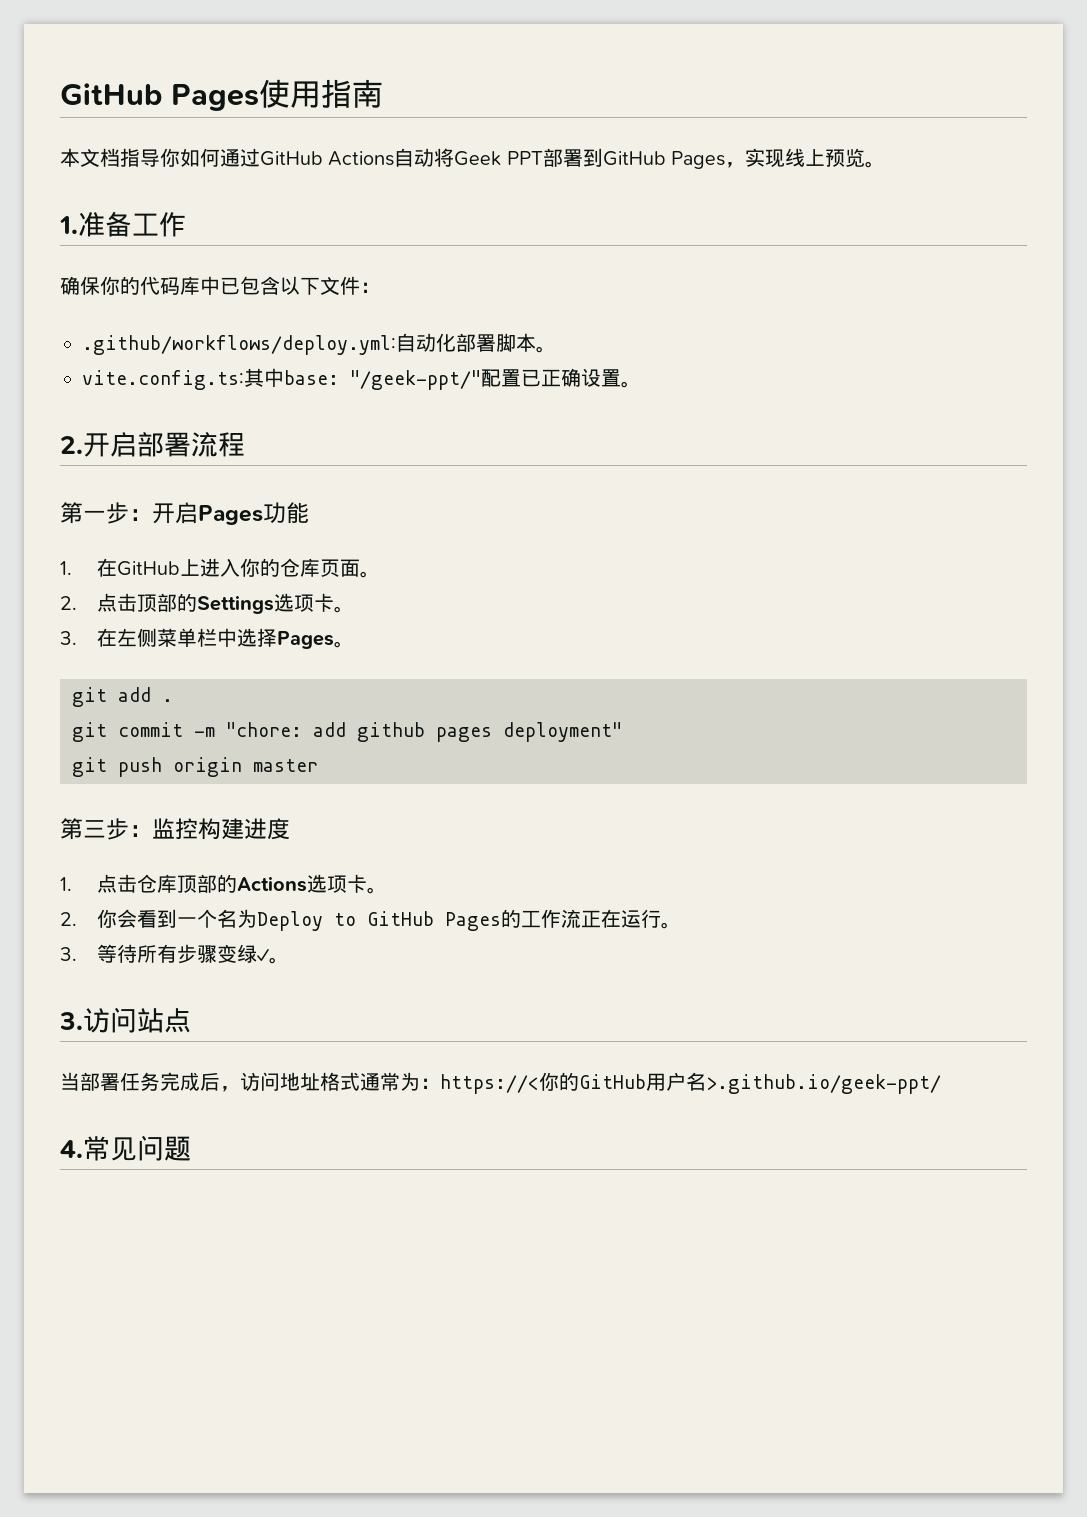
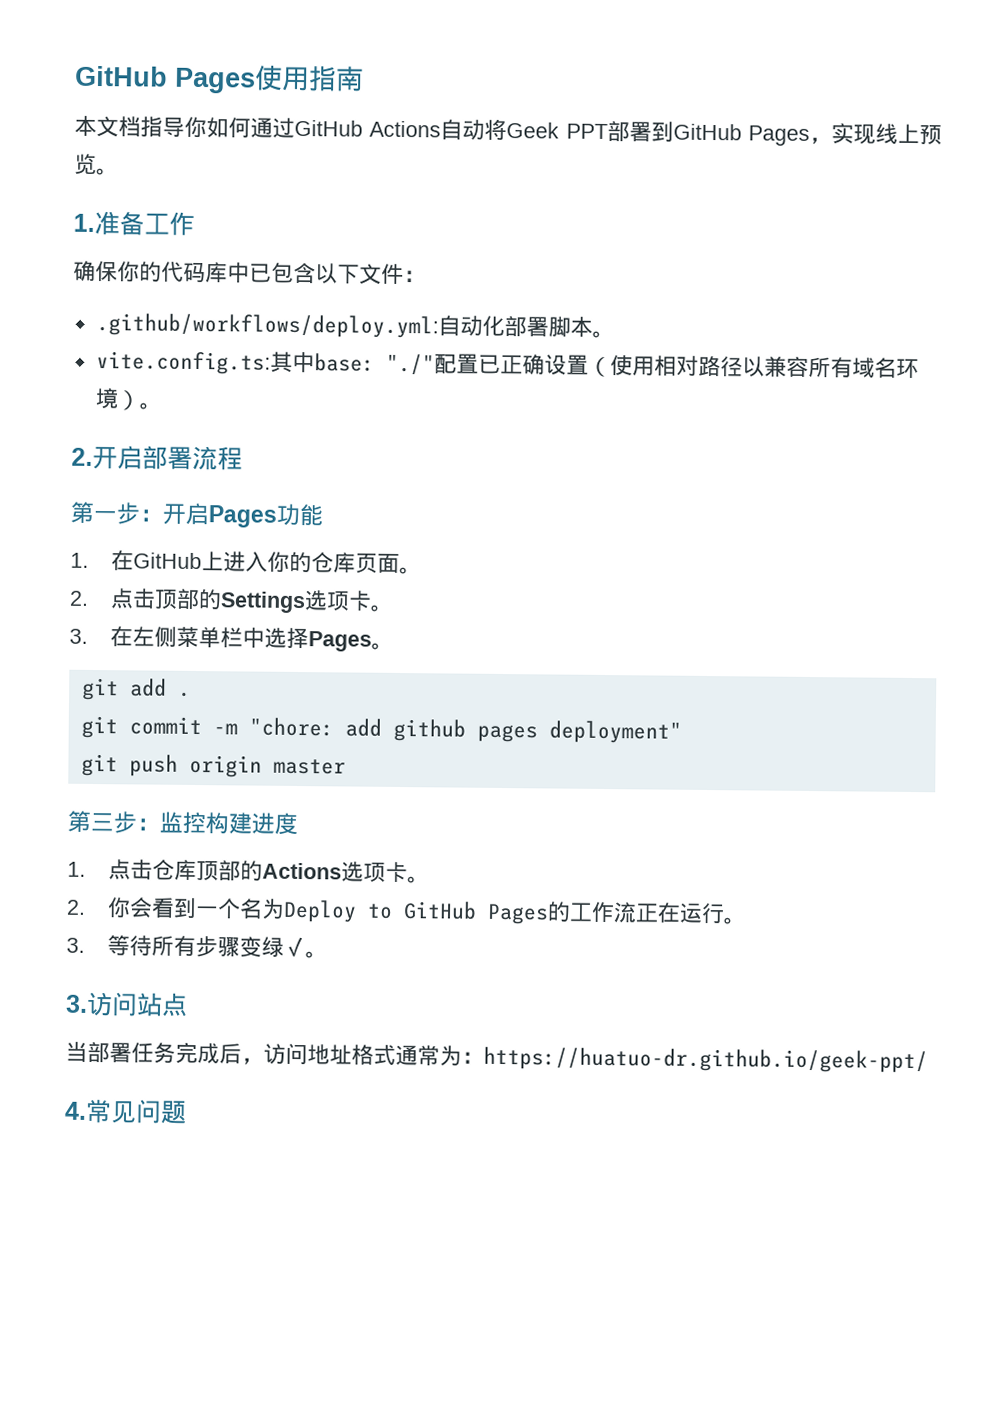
- vite.config.ts:其中base: "/geek-ppt/"配置已正确设置。
+ vite.config.ts:其中base: "./"配置已正确设置（使用相对路径以兼容所有域名环境）。
- 当部署任务完成后，访问地址格式通常为：https://<你的GitHub用户名>.github.io/geek-ppt/
+ 当部署任务完成后，访问地址格式通常为：https://huatuo-dr.github.io/geek-ppt/

